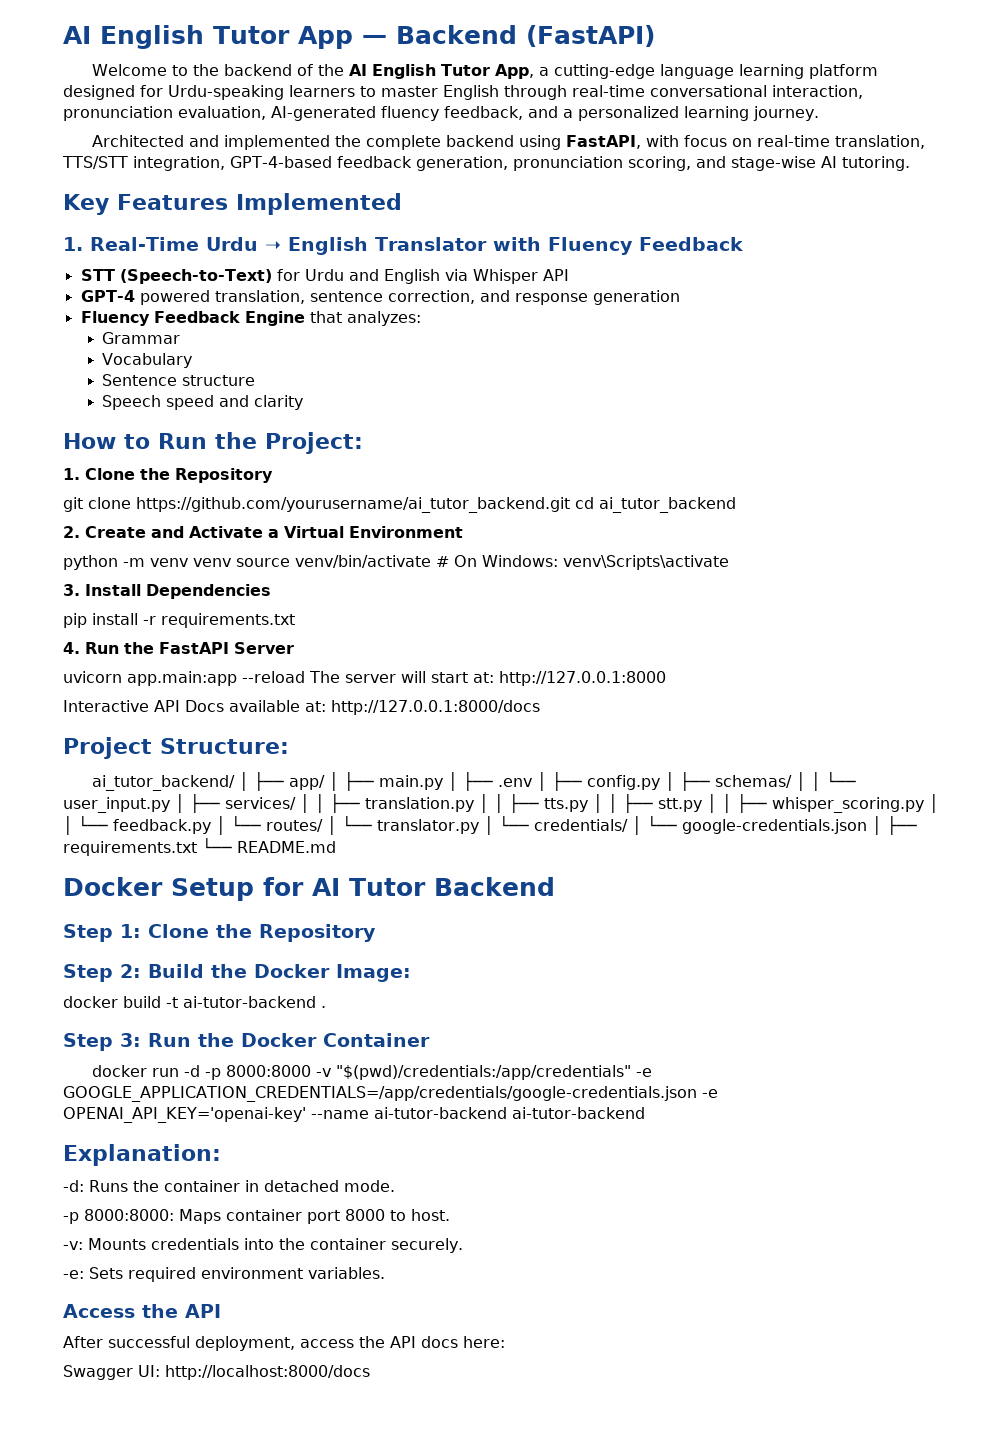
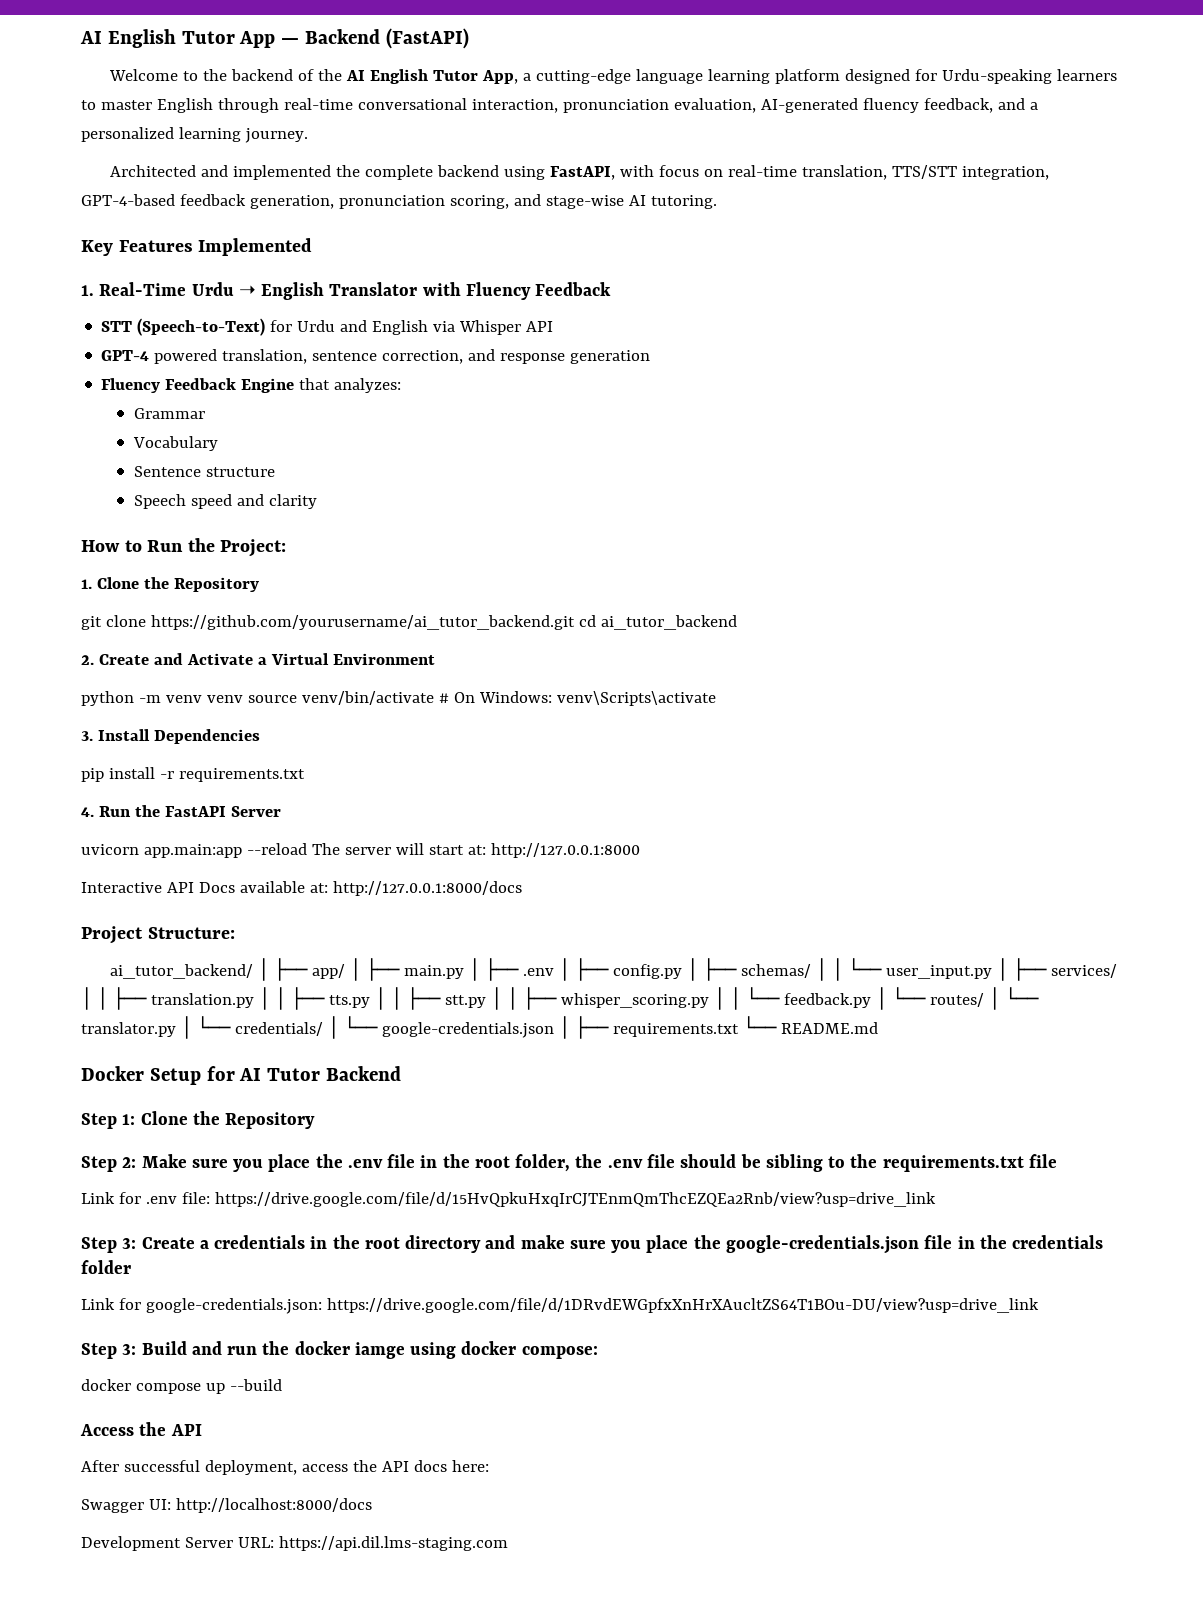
- Step 2: Build the Docker Image:
- docker build -t ai-tutor-backend .
- Step 3: Run the Docker Container
- docker run -d -p 8000:8000 -v "$(pwd)/credentials:/app/credentials" -e GOOGLE_APPLICATION_CREDENTIALS=/app/credentials/google-credentials.json -e OPENAI_API_KEY='openai-key' --name ai-tutor-backend ai-tutor-backend
- Explanation:
- -d: Runs the container in detached mode.
- -p 8000:8000: Maps container port 8000 to host.
- -v: Mounts credentials into the container securely.
- -e: Sets required environment variables.
+ Step 2: Make sure you place the .env file in the root folder, the .env file should be sibling to the requirements.txt file
+ Link for .env file: https://drive.google.com/file/d/15HvQpkuHxqIrCJTEnmQmThcEZQEa2Rnb/view?usp=drive_link
+ Step 3: Create a credentials in the root directory and make sure you place the google-credentials.json file in the credentials folder
+ Link for google-credentials.json: https://drive.google.com/file/d/1DRvdEWGpfxXnHrXAucltZS64T1BOu-DU/view?usp=drive_link
+ Step 3: Build and run the docker iamge using docker compose:
+ docker compose up --build
+ Development Server URL: https://api.dil.lms-staging.com

